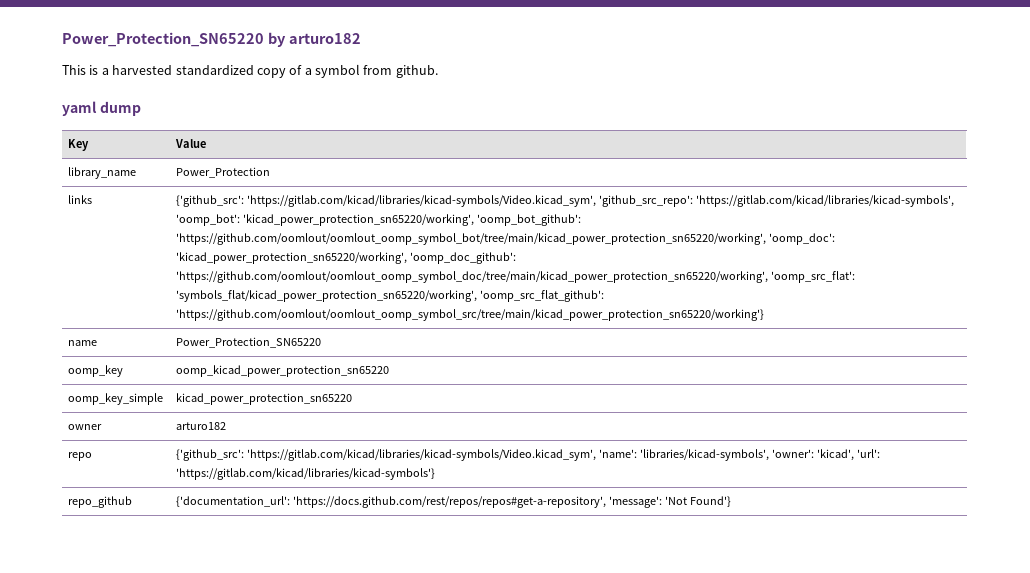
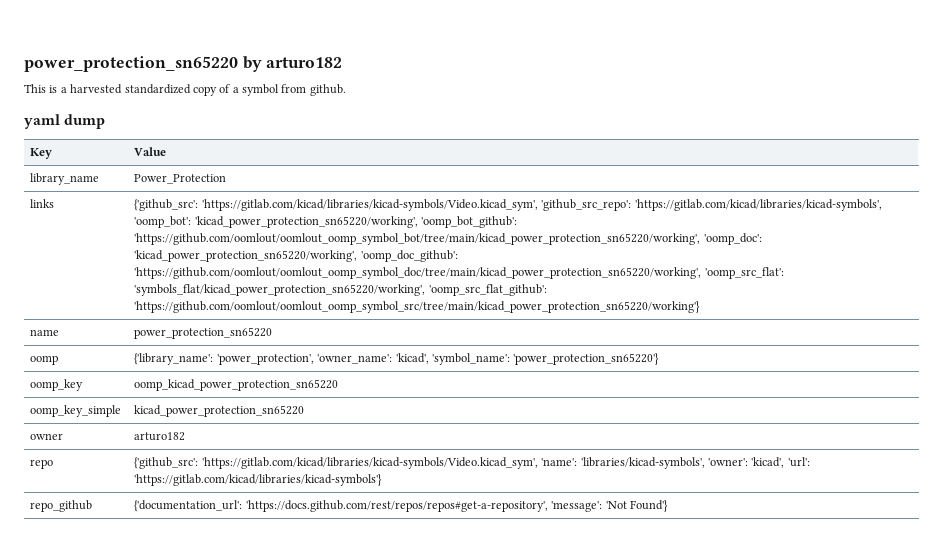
- Power_Protection_SN65220 by arturo182
+ power_protection_sn65220 by arturo182
- name | Power_Protection_SN65220
+ name | power_protection_sn65220
+ oomp | {'library_name': 'power_protection', 'owner_name': 'kicad', 'symbol_name': 'power_protection_sn65220'}

